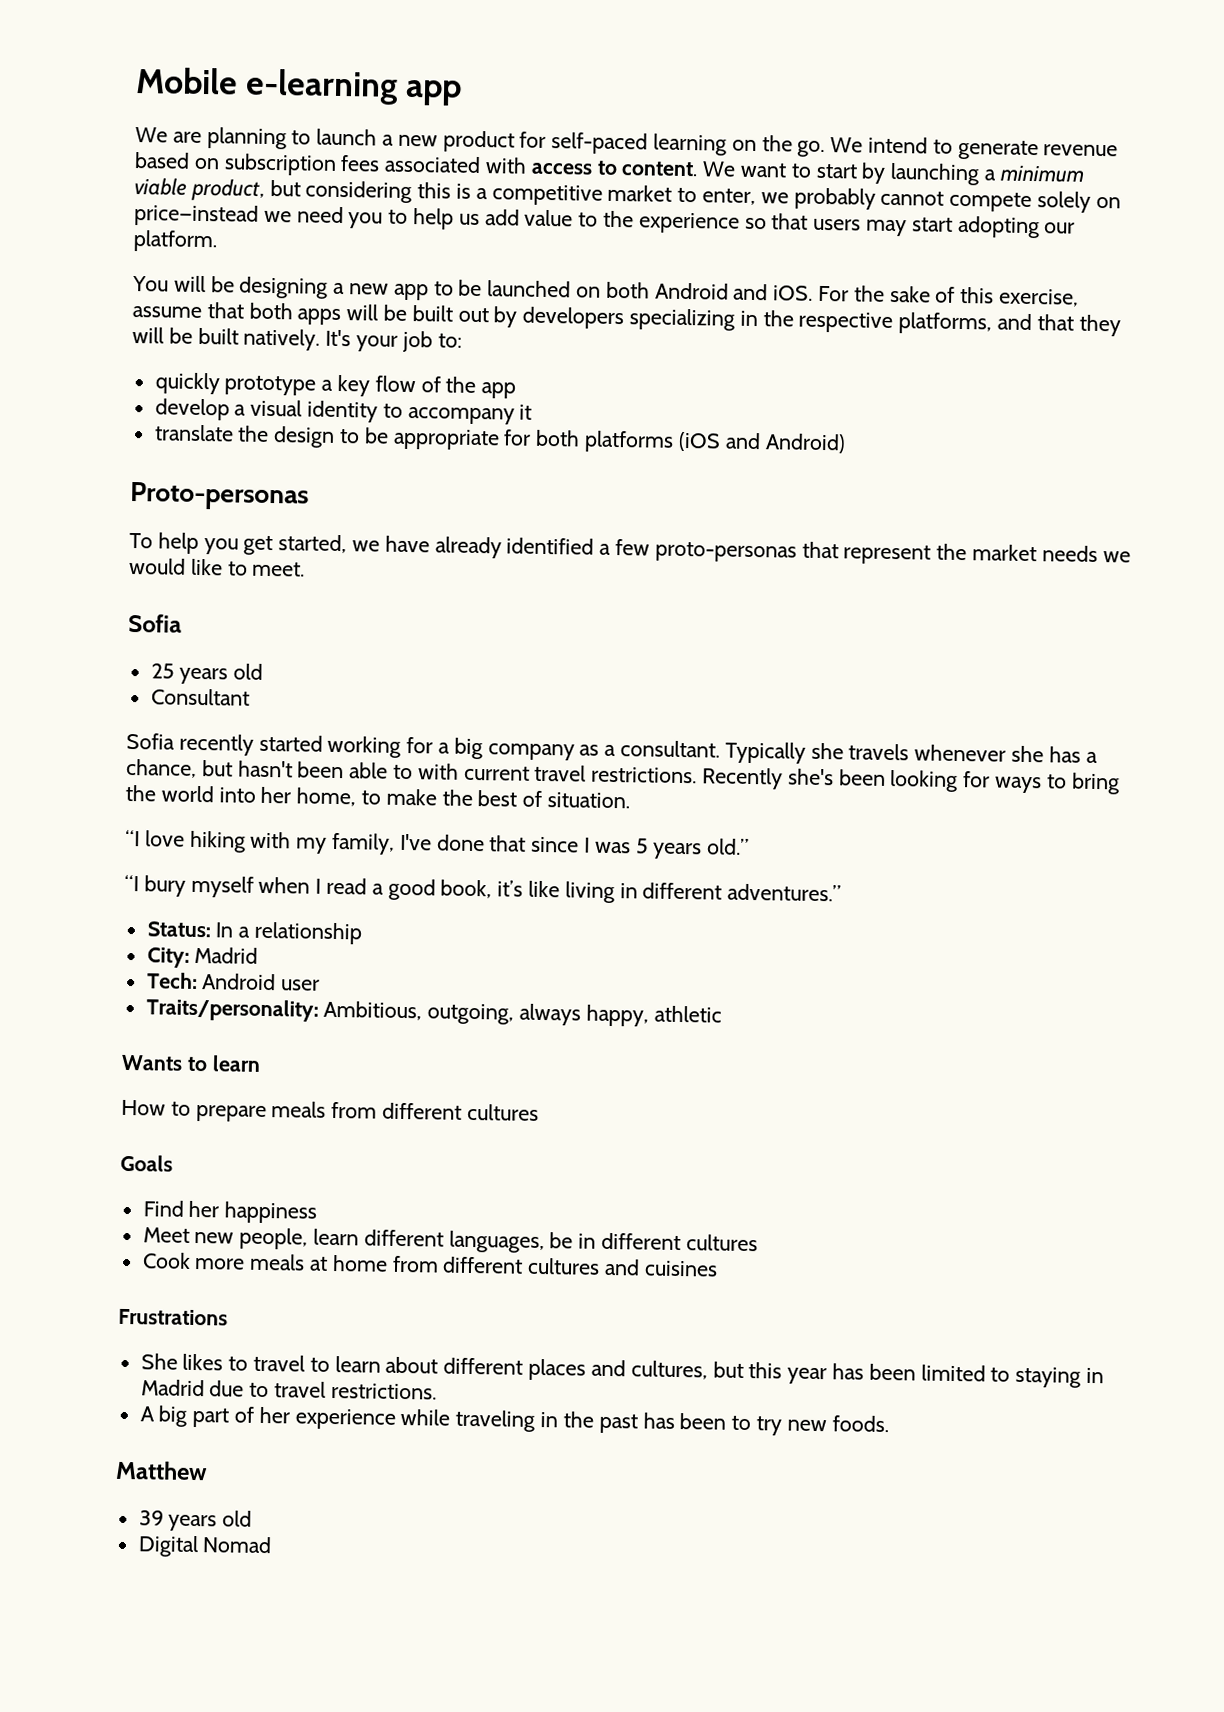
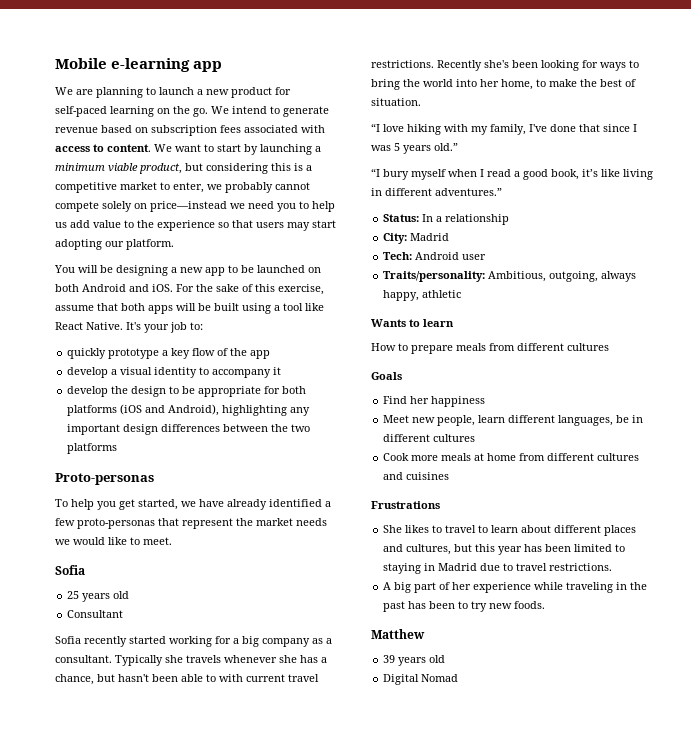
- For the sake of this exercise, assume that both apps will be built out by developers specializing in the respective platforms, and that they will be built natively.
+ For the sake of this exercise, assume that both apps will be built using a tool like React Native.
- translate the design to be appropriate for both platforms (iOS and Android)
+ develop the design to be appropriate for both platforms (iOS and Android), highlighting any important design differences between the two platforms

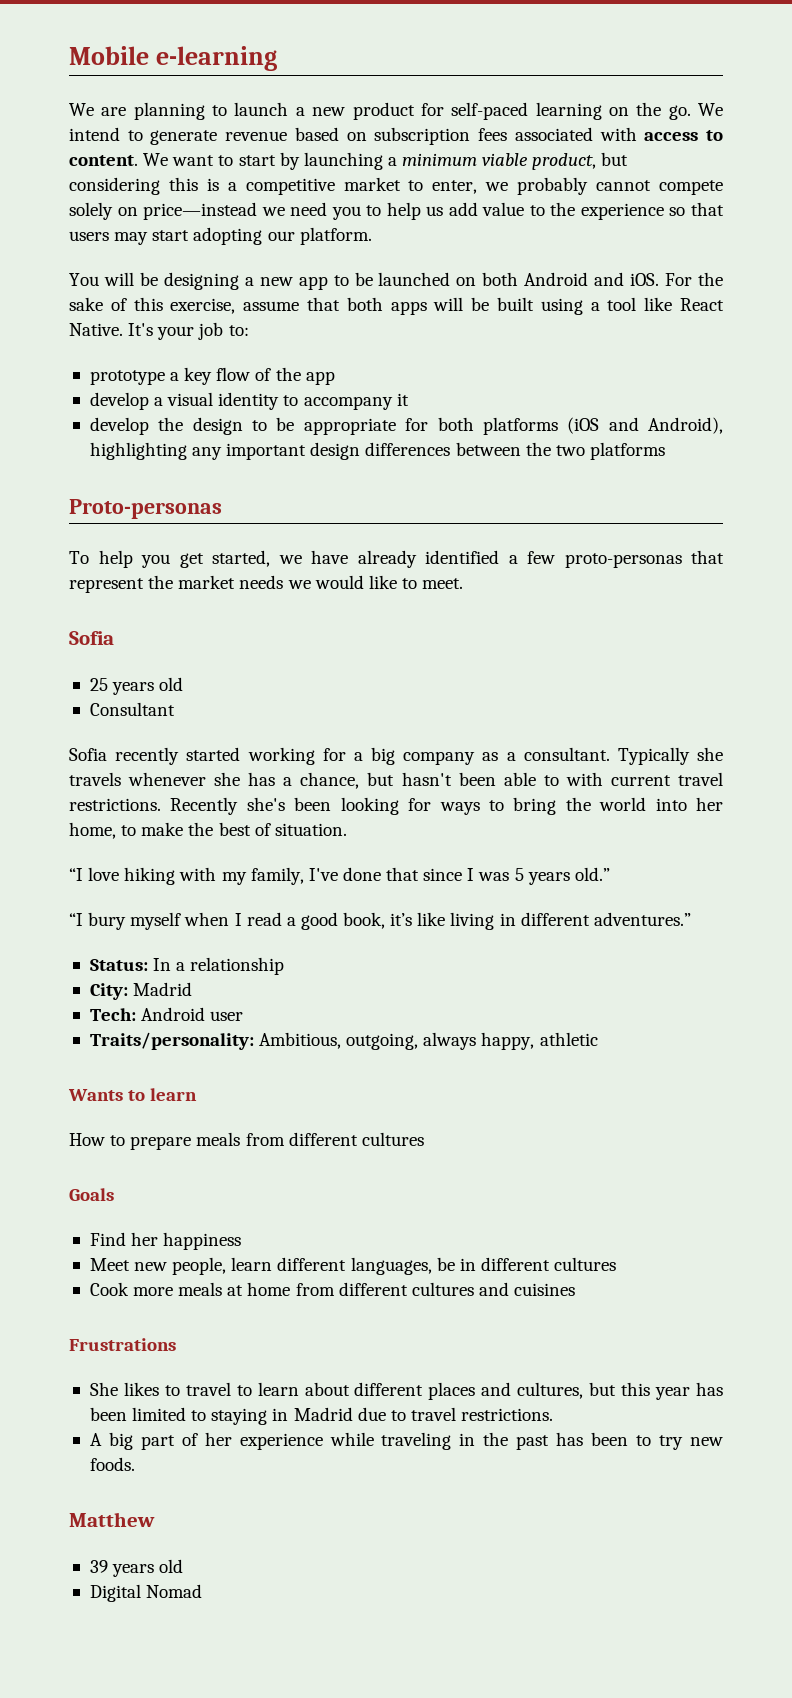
- Mobile e-learning app
+ Mobile e-learning
- quickly prototype a key flow of the app
+ prototype a key flow of the app

